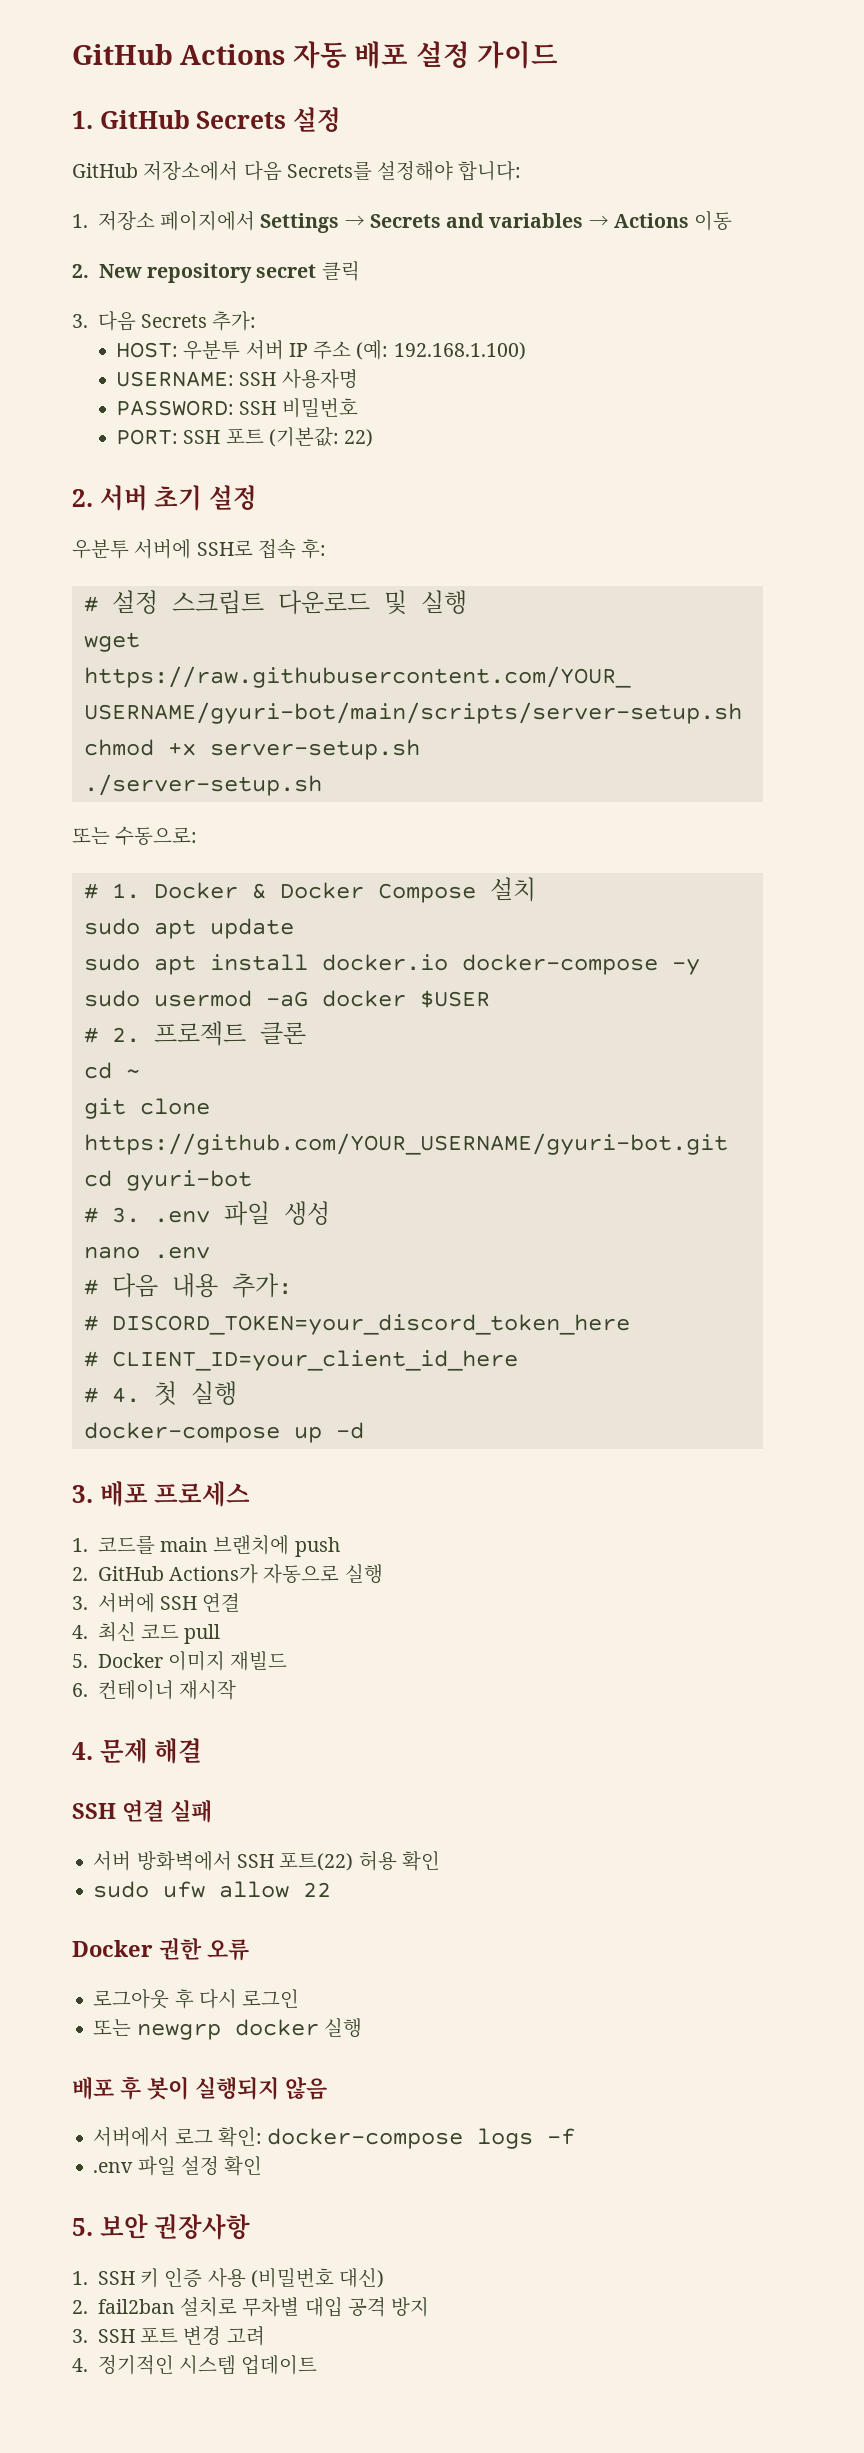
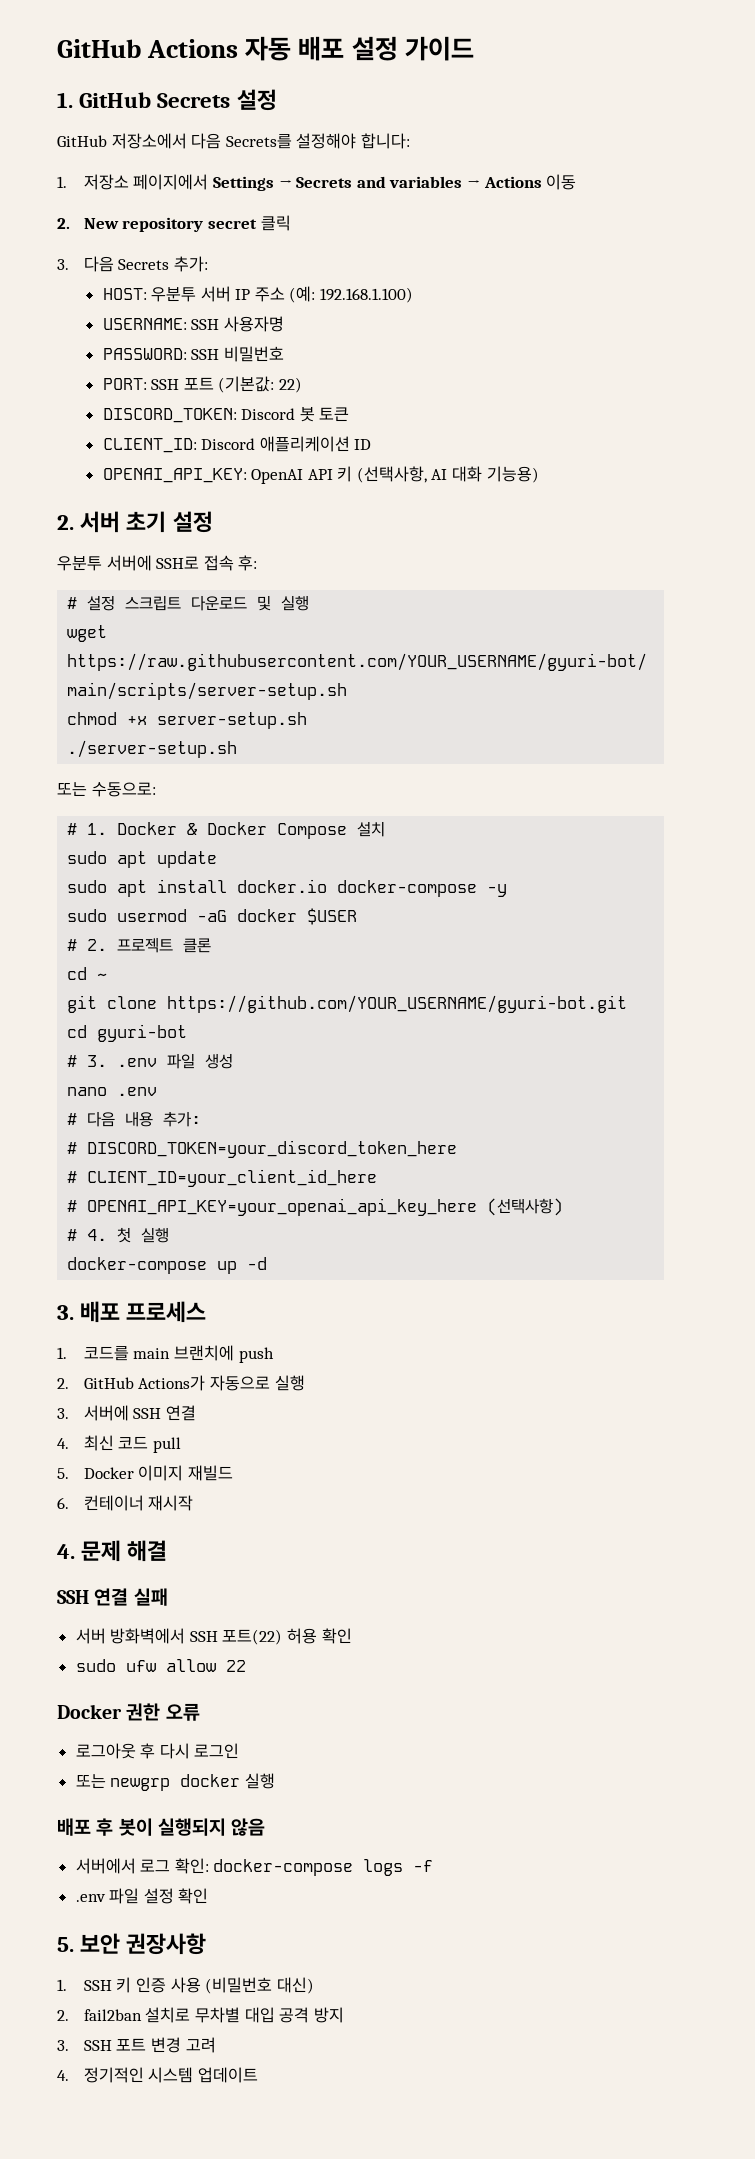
+ DISCORD_TOKEN: Discord 봇 토큰
+ CLIENT_ID: Discord 애플리케이션 ID
+ OPENAI_API_KEY: OpenAI API 키 (선택사항, AI 대화 기능용)
+ # OPENAI_API_KEY=your_openai_api_key_here (선택사항)

